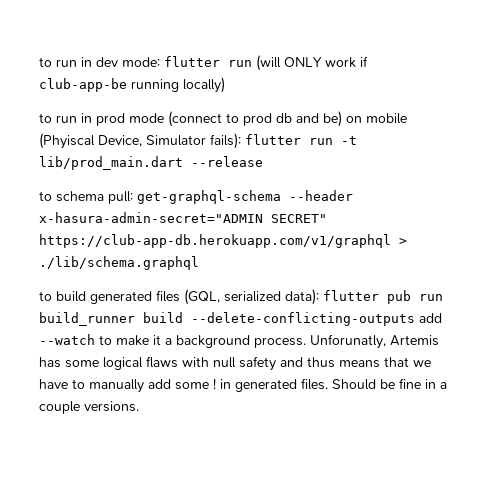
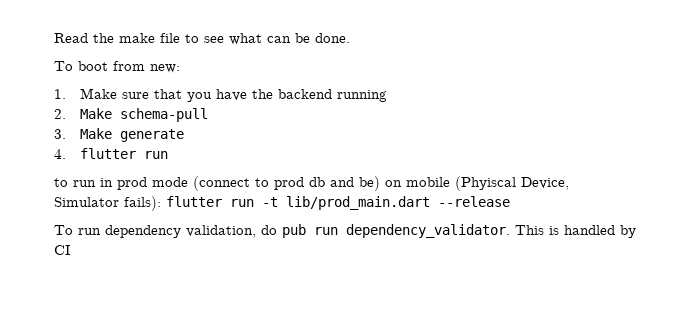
- to run in dev mode: flutter run (will ONLY work if club-app-be running locally)
+ Read the make file to see what can be done.
+ To boot from new:
+ 1. Make sure that you have the backend running
+ 2. Make schema-pull
+ 3. Make generate
+ 4. flutter run
- to schema pull: get-graphql-schema --header x-hasura-admin-secret="ADMIN SECRET" https://club-app-db.herokuapp.com/v1/graphql > ./lib/schema.graphql
- to build generated files (GQL, serialized data): flutter pub run build_runner build --delete-conflicting-outputs add --watch to make it a background process. Unforunatly, Artemis has some logical flaws with null safety and thus means that we have to manually add some ! in generated files. Should be fine in a couple versions.
+ To run dependency validation, do pub run dependency_validator. This is handled by CI

